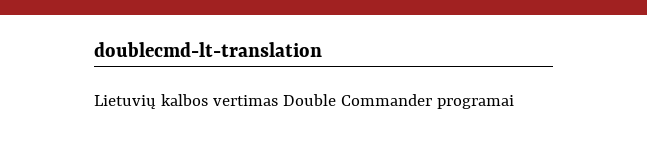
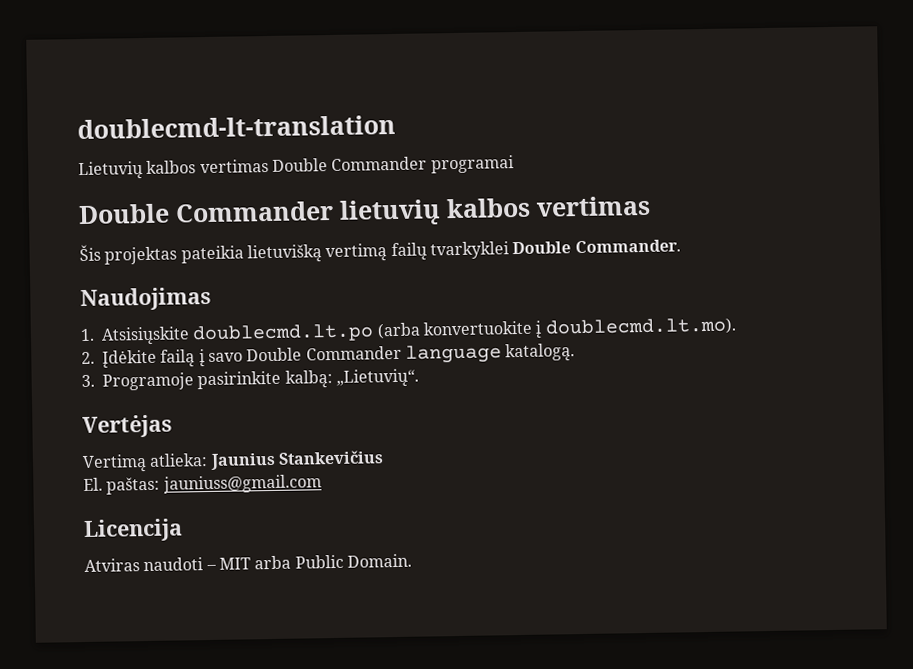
+ Double Commander lietuvių kalbos vertimas
+ Šis projektas pateikia lietuvišką vertimą failų tvarkyklei Double Commander.
+ Naudojimas
+ 1. Atsisiųskite doublecmd.lt.po (arba konvertuokite į doublecmd.lt.mo).
+ 2. Įdėkite failą į savo Double Commander language katalogą.
+ 3. Programoje pasirinkite kalbą: „Lietuvių“.
+ Vertėjas
+ Vertimą atlieka: Jaunius Stankevičius
+ El. paštas: jauniuss@gmail.com
+ Licencija
+ Atviras naudoti – MIT arba Public Domain.

